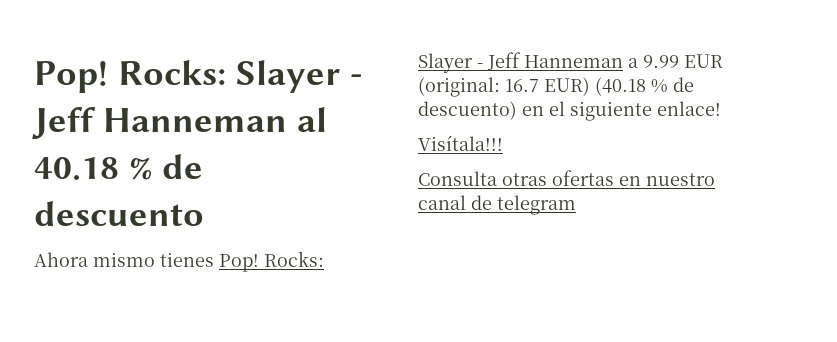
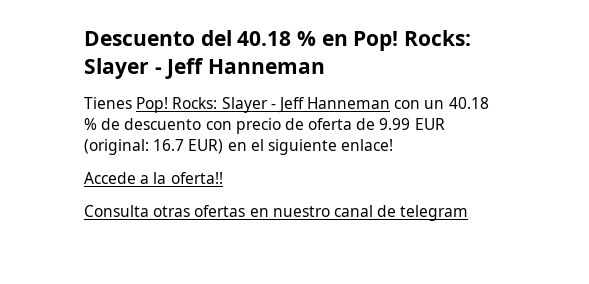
- Pop! Rocks: Slayer - Jeff Hanneman al 40.18 % de descuento
- Ahora mismo tienes Pop! Rocks: Slayer - Jeff Hanneman a 9.99 EUR (original: 16.7 EUR) (40.18 % de descuento) en el siguiente enlace!
+ Descuento del 40.18 % en Pop! Rocks: Slayer - Jeff Hanneman
+ Tienes Pop! Rocks: Slayer - Jeff Hanneman con un 40.18 % de descuento con precio de oferta de 9.99 EUR (original: 16.7 EUR) en el siguiente enlace!
- Visítala!!!
+ Accede a la oferta!!

